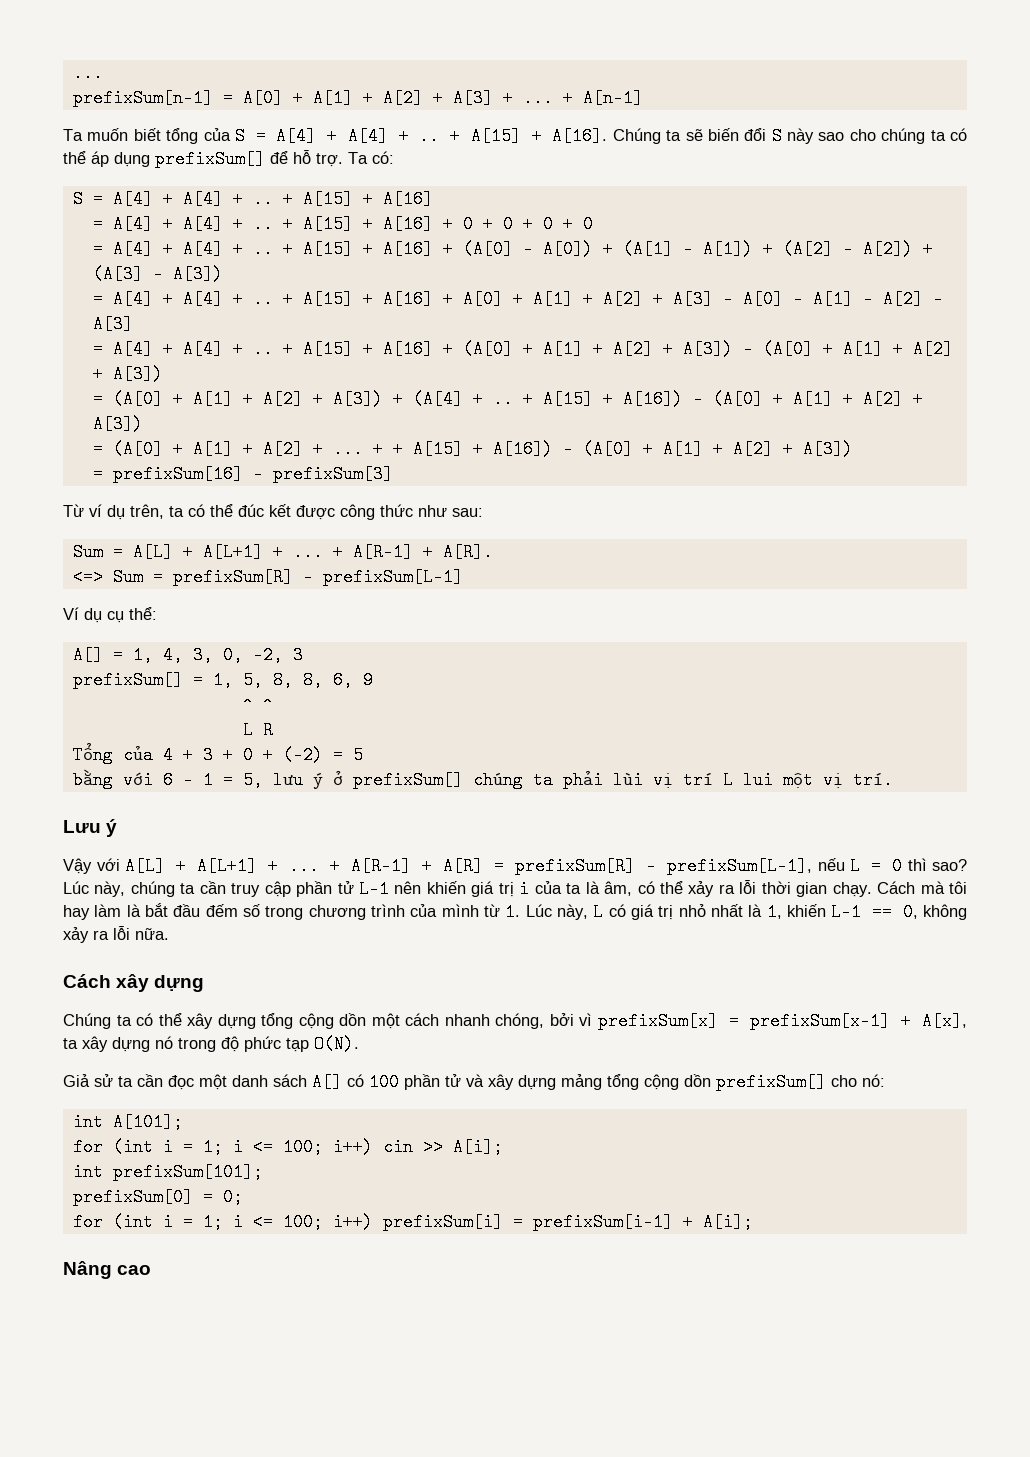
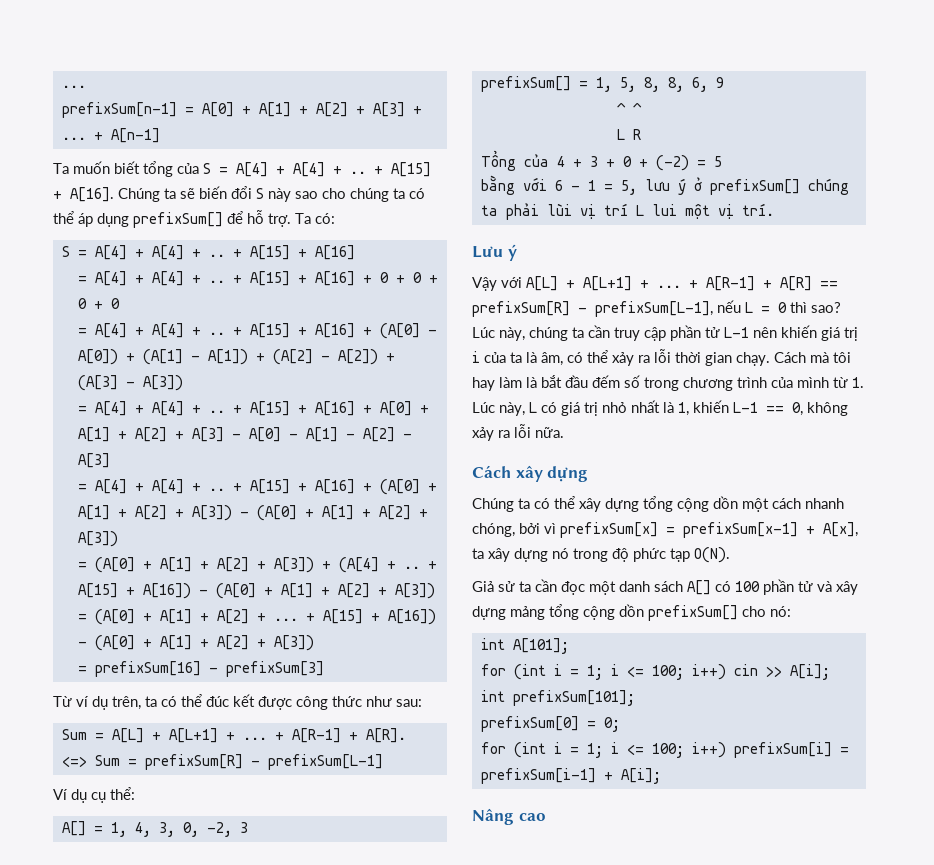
- = (A[0] + A[1] + A[2] + ... + + A[15] + A[16]) - (A[0] + A[1] + A[2] + A[3])
+ = (A[0] + A[1] + A[2] + ... + A[15] + A[16]) - (A[0] + A[1] + A[2] + A[3])
- + A[R-1] + A[R] = prefixSum[R] - prefixSum[L-1], nếu L = 0 thì sao?
+ + A[R-1] + A[R] == prefixSum[R] - prefixSum[L-1], nếu L = 0 thì sao?

